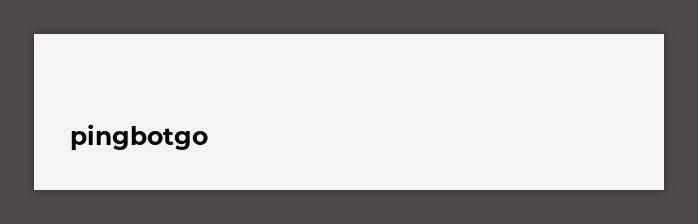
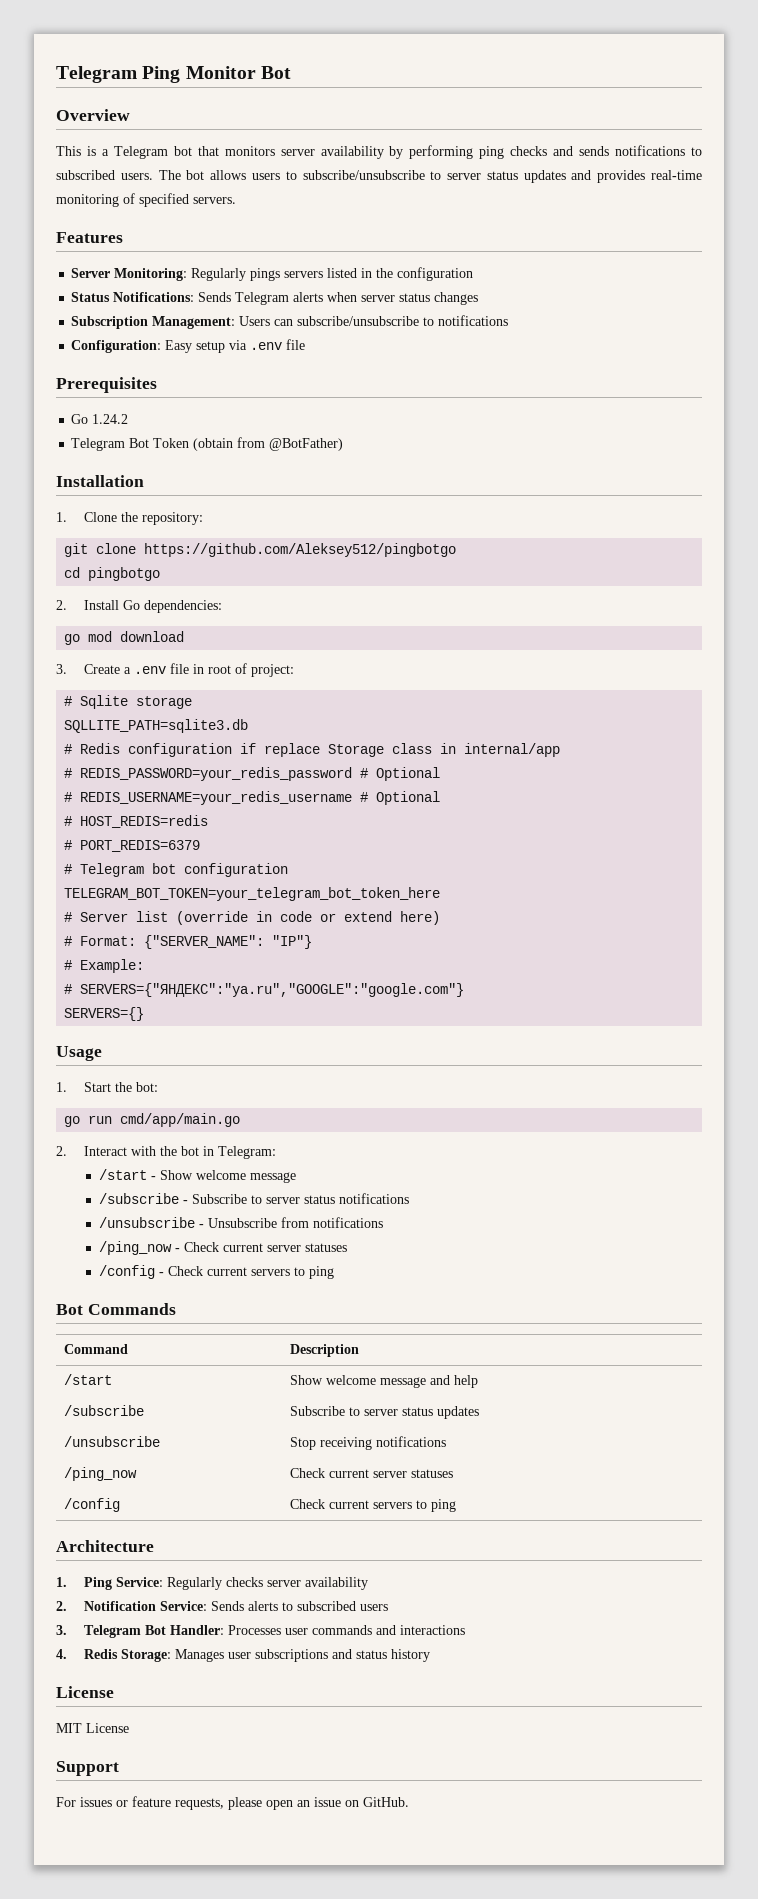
- pingbotgo
+ Telegram Ping Monitor Bot
+ Overview
+ This is a Telegram bot that monitors server availability by performing ping checks and sends notifications to subscribed users. The bot allows users to subscribe/unsubscribe to server status updates and provides real-time monitoring of specified servers.
+ Features
+ Server Monitoring: Regularly pings servers listed in the configuration
+ Status Notifications: Sends Telegram alerts when server status changes
+ Subscription Management: Users can subscribe/unsubscribe to notifications
+ Configuration: Easy setup via .env file
+ Prerequisites
+ Go 1.24.2
+ Telegram Bot Token (obtain from @BotFather)
+ Installation
+ 1. Clone the repository:
+ git clone https://github.com/Aleksey512/pingbotgo
+ cd pingbotgo
+ 2. Install Go dependencies:
+ go mod download
+ 3. Create a .env file in root of project:
+ # Sqlite storage
+ SQLLITE_PATH=sqlite3.db
+ # Redis configuration if replace Storage class in internal/app
+ # REDIS_PASSWORD=your_redis_password # Optional
+ # REDIS_USERNAME=your_redis_username # Optional
+ # HOST_REDIS=redis
+ # PORT_REDIS=6379
+ # Telegram bot configuration
+ TELEGRAM_BOT_TOKEN=your_telegram_bot_token_here
+ # Server list (override in code or extend here)
+ # Format: {"SERVER_NAME": "IP"}
+ # Example:
+ # SERVERS={"ЯНДЕКС":"ya.ru","GOOGLE":"google.com"}
+ SERVERS={}
+ Usage
+ 1. Start the bot:
+ go run cmd/app/main.go
+ 2. Interact with the bot in Telegram:
+ /start - Show welcome message
+ /subscribe - Subscribe to server status notifications
+ /unsubscribe - Unsubscribe from notifications
+ /ping_now - Check current server statuses
+ /config - Check current servers to ping
+ Bot Commands
+ Command | Description
+ /start | Show welcome message and help
+ /subscribe | Subscribe to server status updates
+ /unsubscribe | Stop receiving notifications
+ /ping_now | Check current server statuses
+ /config | Check current servers to ping
+ Architecture
+ 1. Ping Service: Regularly checks server availability
+ 2. Notification Service: Sends alerts to subscribed users
+ 3. Telegram Bot Handler: Processes user commands and interactions
+ 4. Redis Storage: Manages user subscriptions and status history
+ License
+ MIT License
+ Support
+ For issues or feature requests, please open an issue on GitHub.

